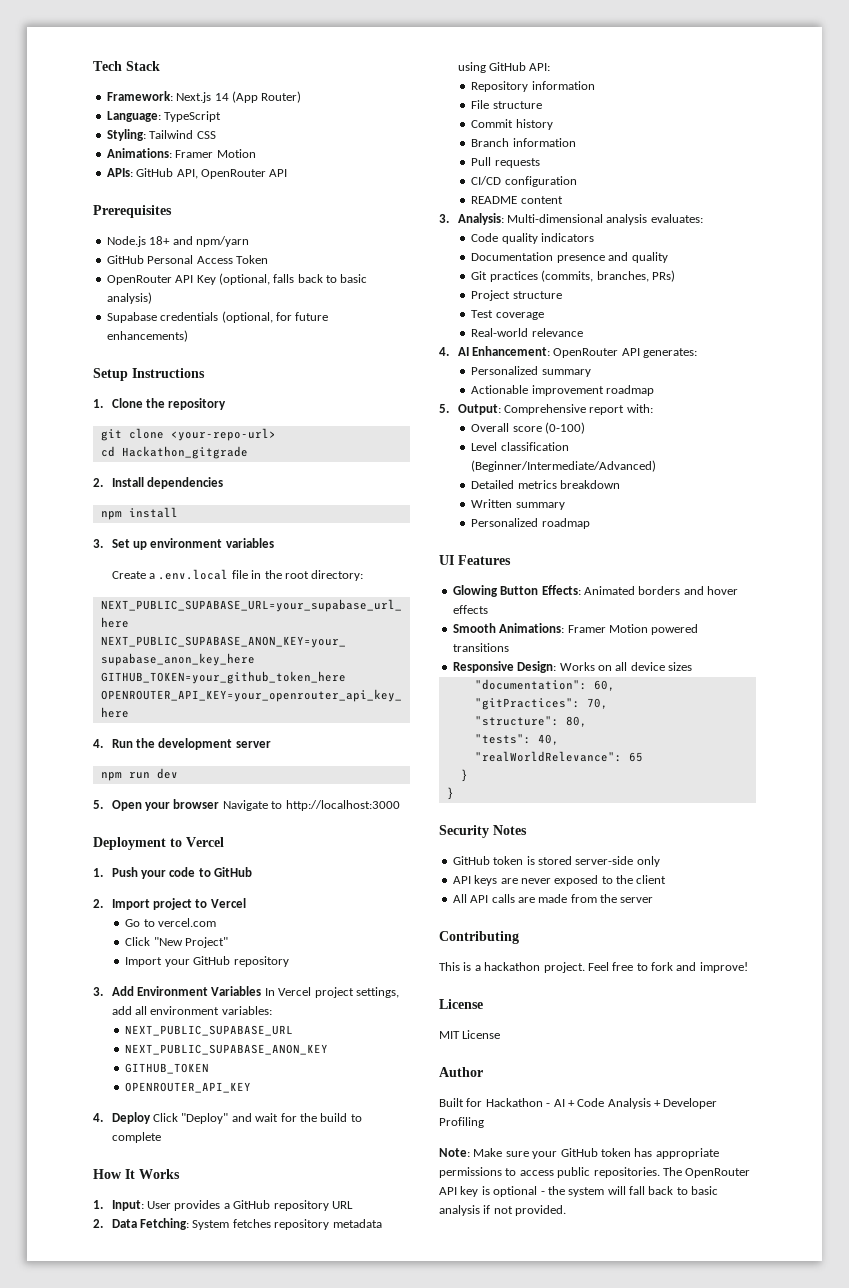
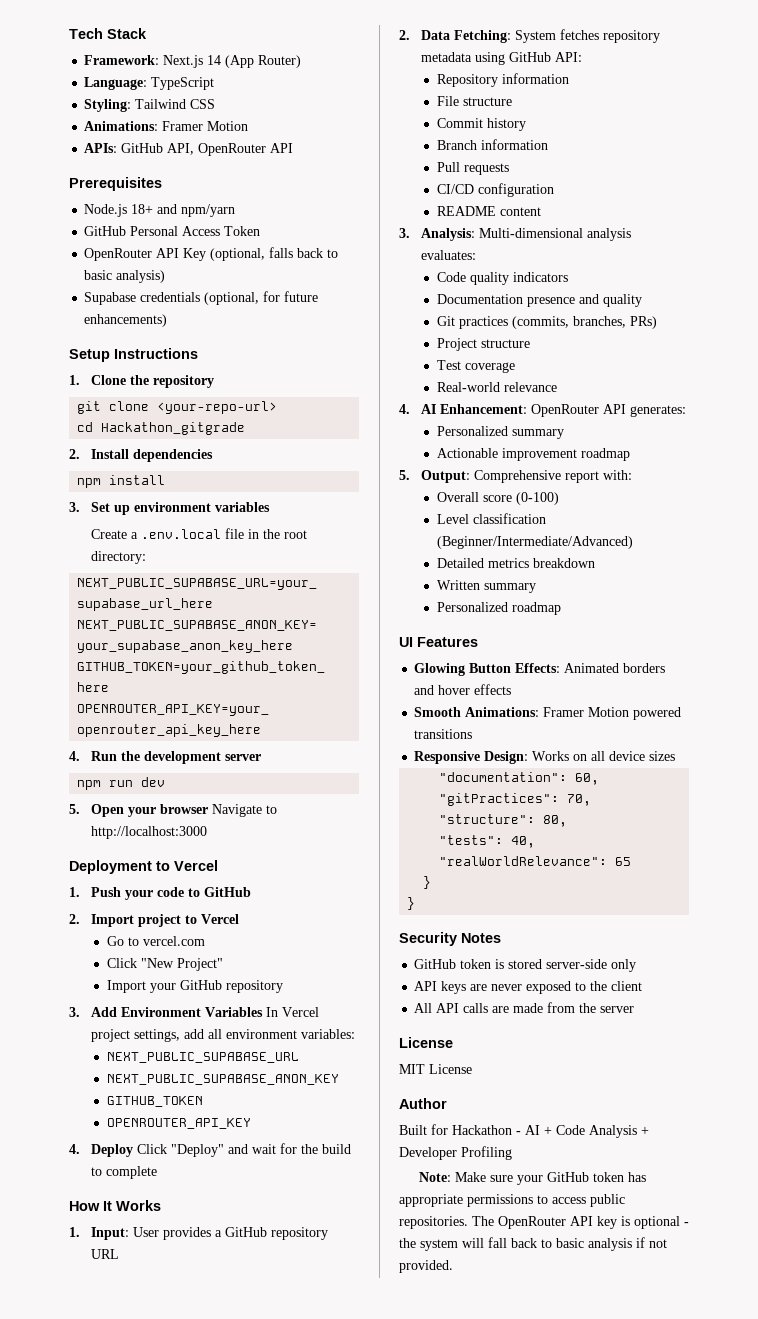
- Contributing
- This is a hackathon project. Feel free to fork and improve!

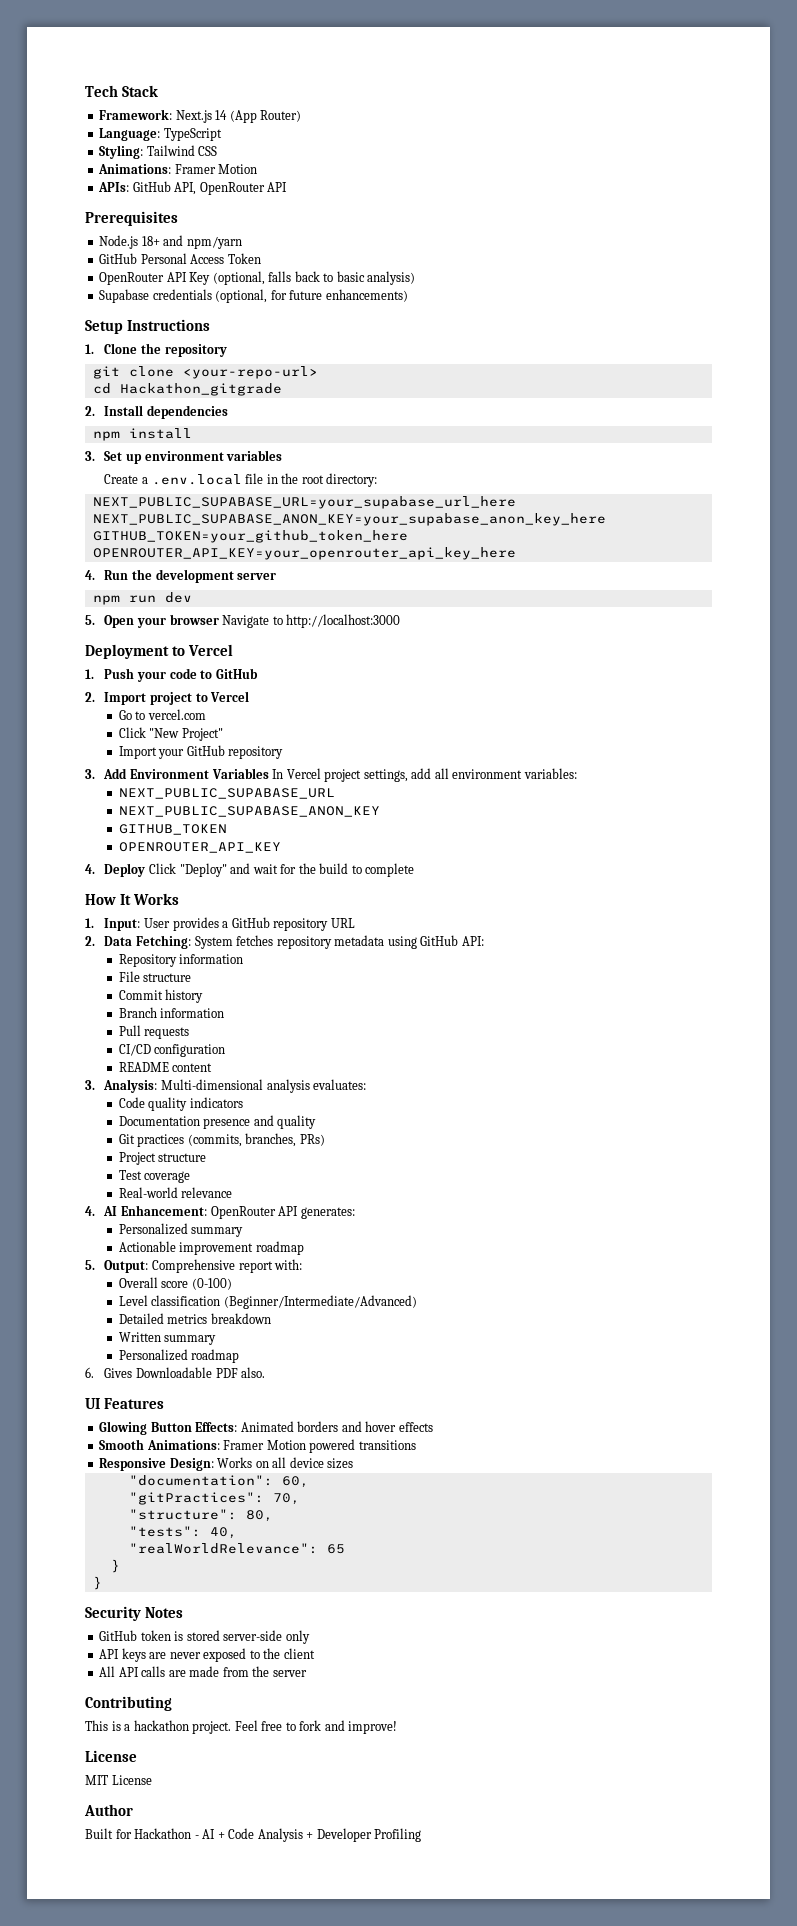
+ 6. Gives Downloadable PDF also.
+ Contributing
+ This is a hackathon project. Feel free to fork and improve!
- Note: Make sure your GitHub token has appropriate permissions to access public repositories. The OpenRouter API key is optional - the system will fall back to basic analysis if not provided.

